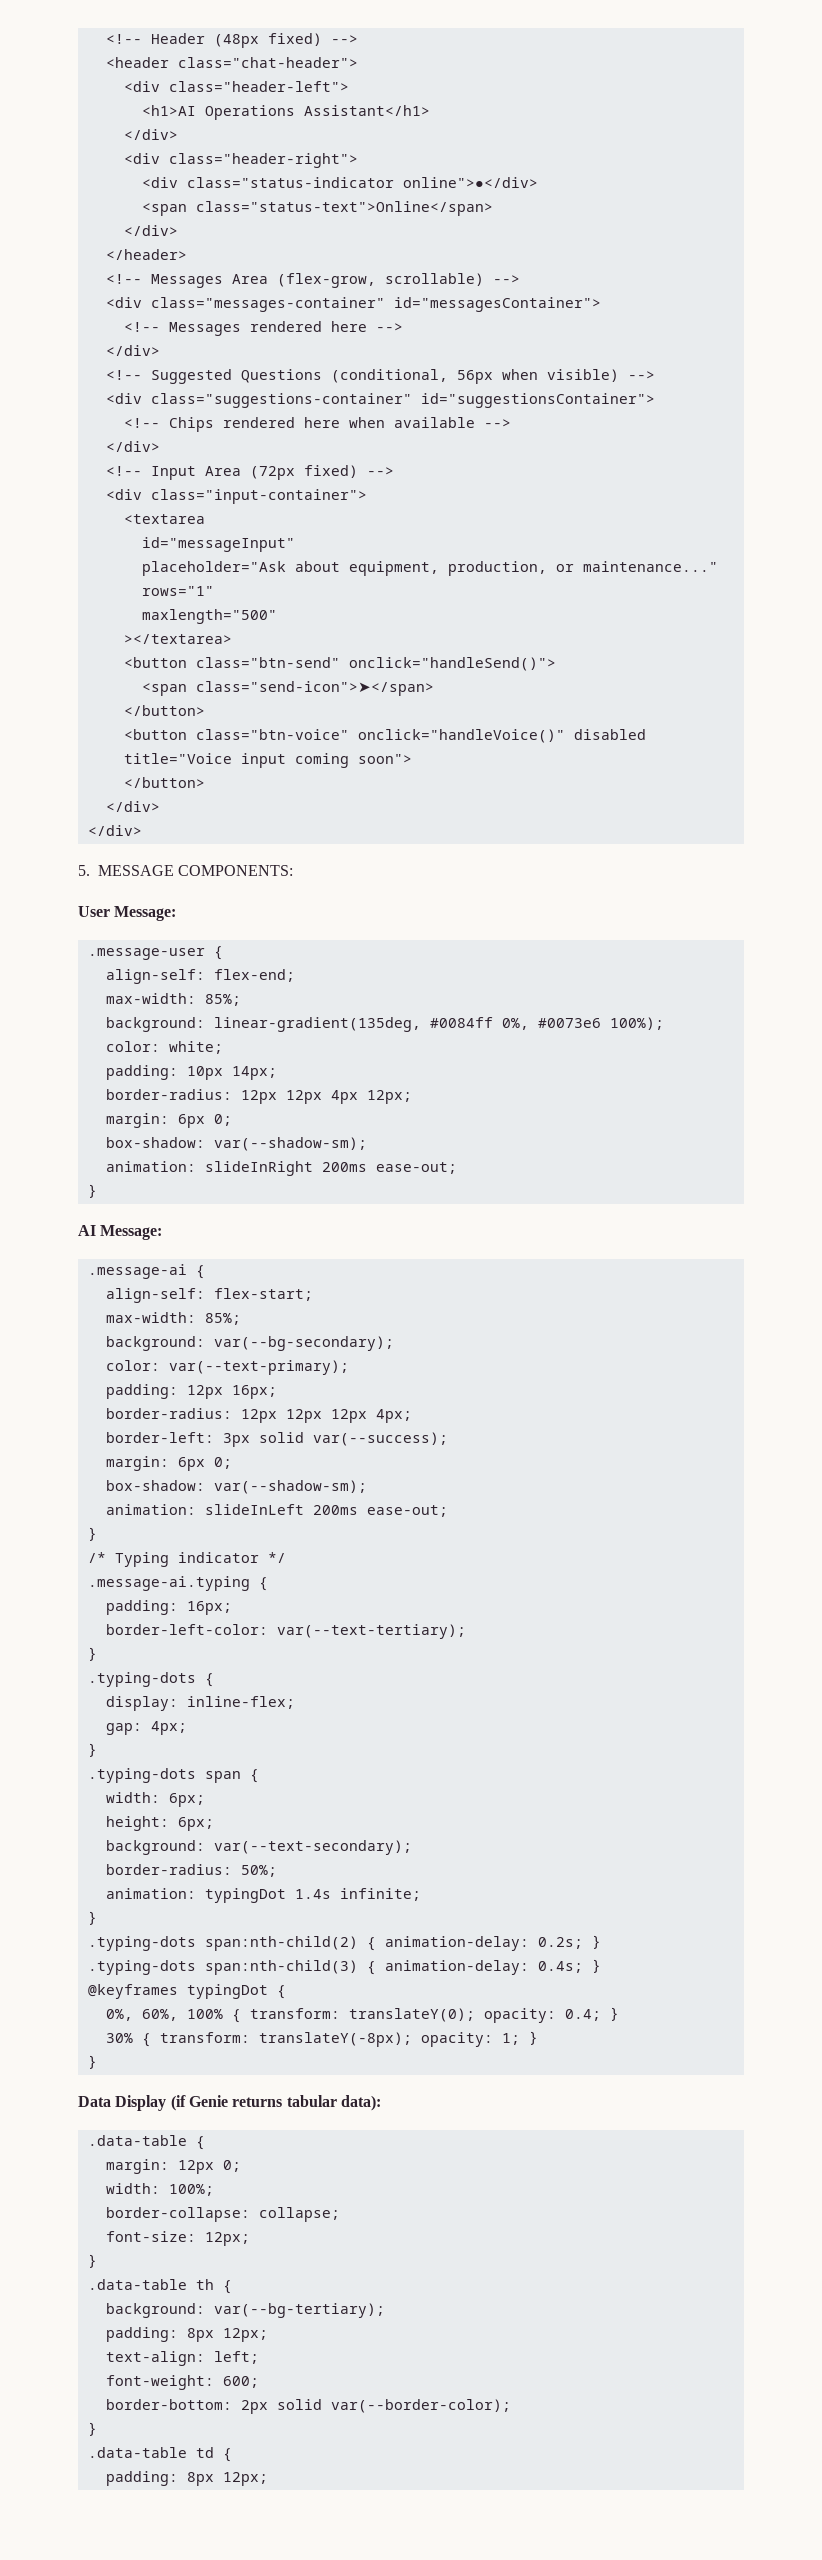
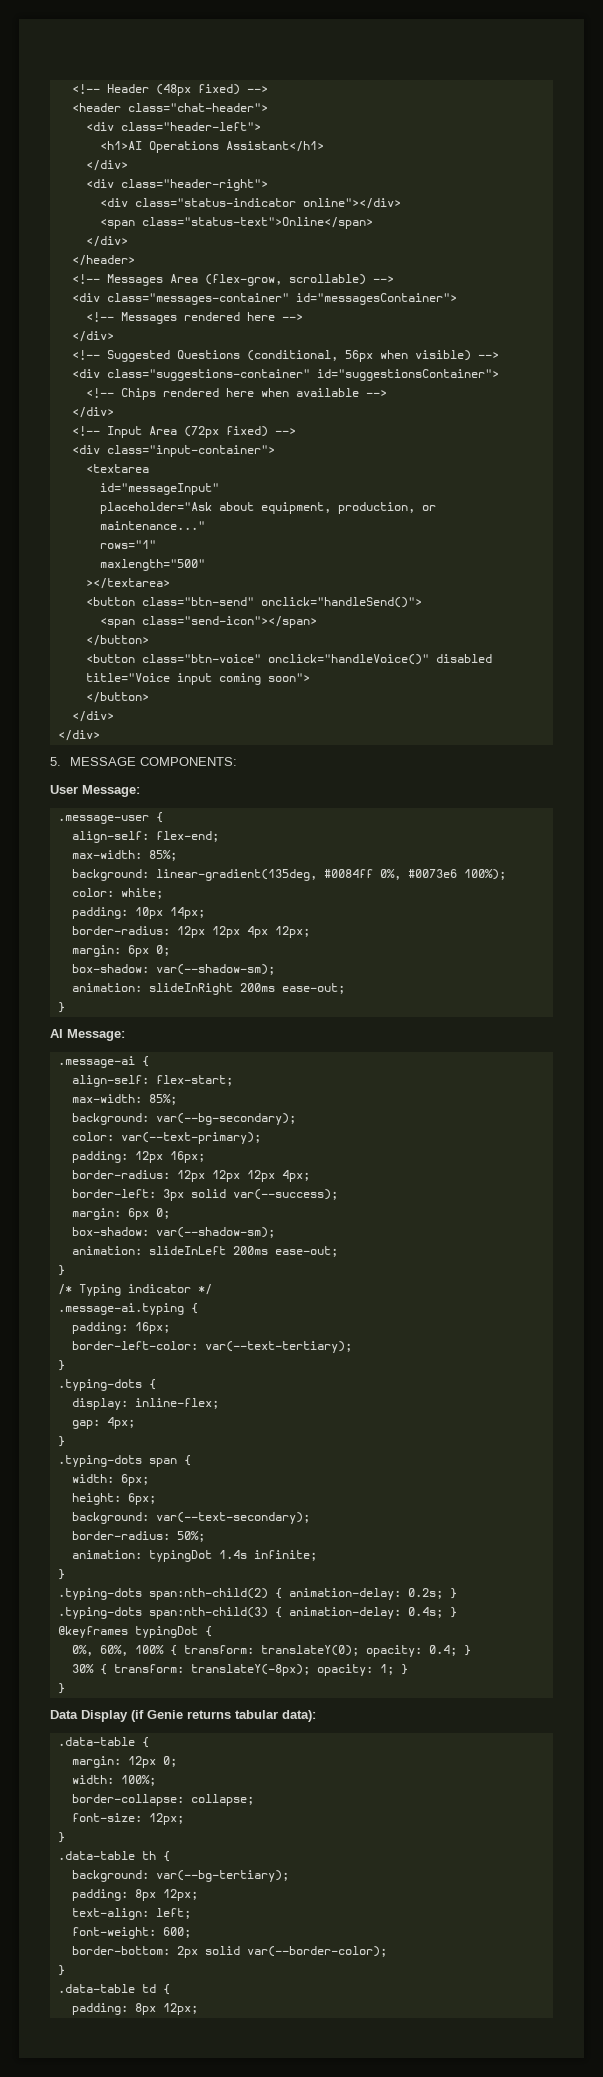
- <div class="status-indicator online">●</div>
+ <div class="status-indicator online"></div>
- <span class="send-icon">➤</span>
+ <span class="send-icon"></span>

